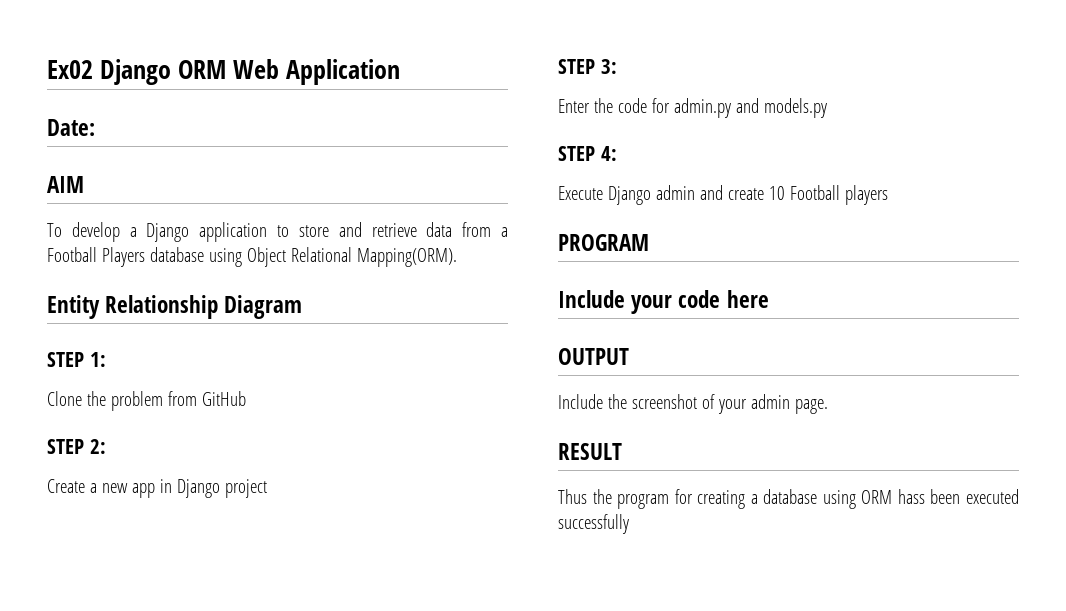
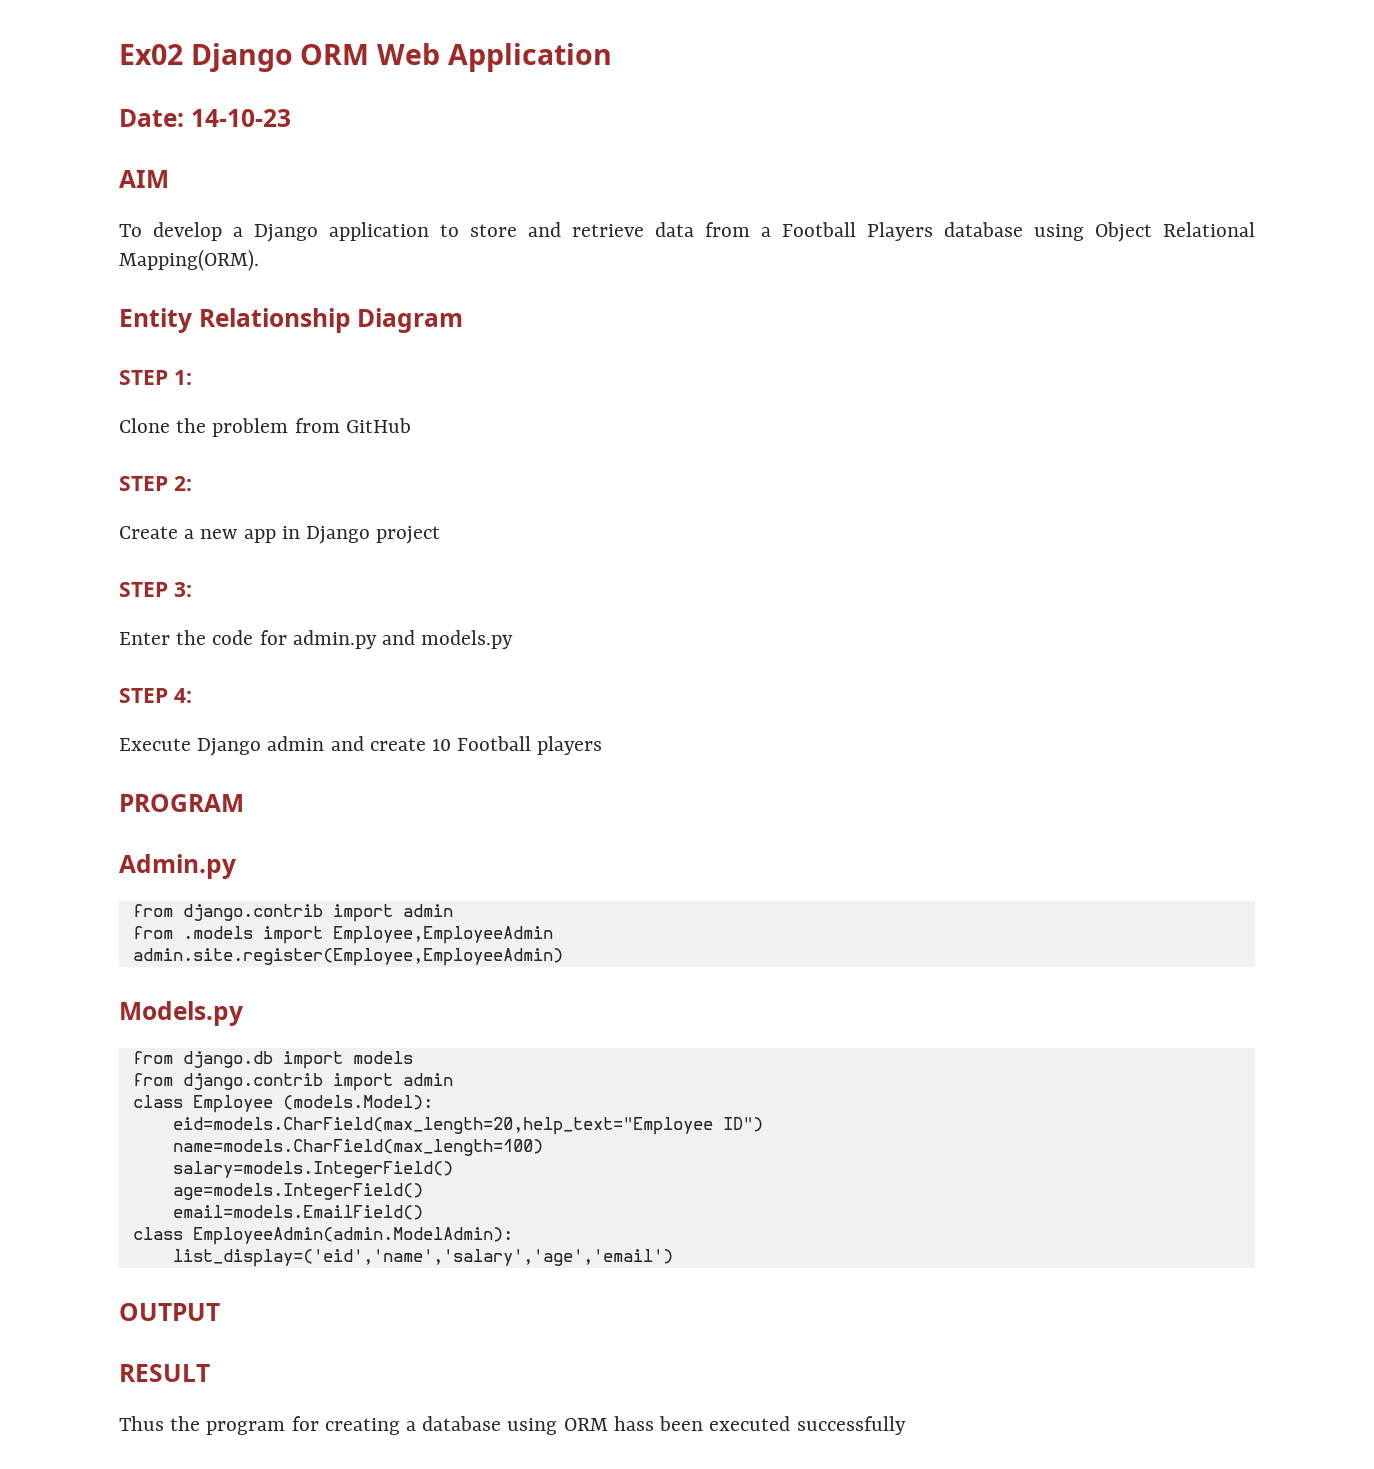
- Date:
+ Date: 14-10-23
- Include your code here
+ Admin.py
+ from django.contrib import admin
+ from .models import Employee,EmployeeAdmin
+ admin.site.register(Employee,EmployeeAdmin)
+ Models.py
+ from django.db import models
+ from django.contrib import admin
+ class Employee (models.Model):
+ eid=models.CharField(max_length=20,help_text="Employee ID")
+ name=models.CharField(max_length=100)
+ salary=models.IntegerField()
+ age=models.IntegerField()
+ email=models.EmailField()
+ class EmployeeAdmin(admin.ModelAdmin):
+ list_display=('eid','name','salary','age','email')
  OUTPUT
- Include the screenshot of your admin page.

